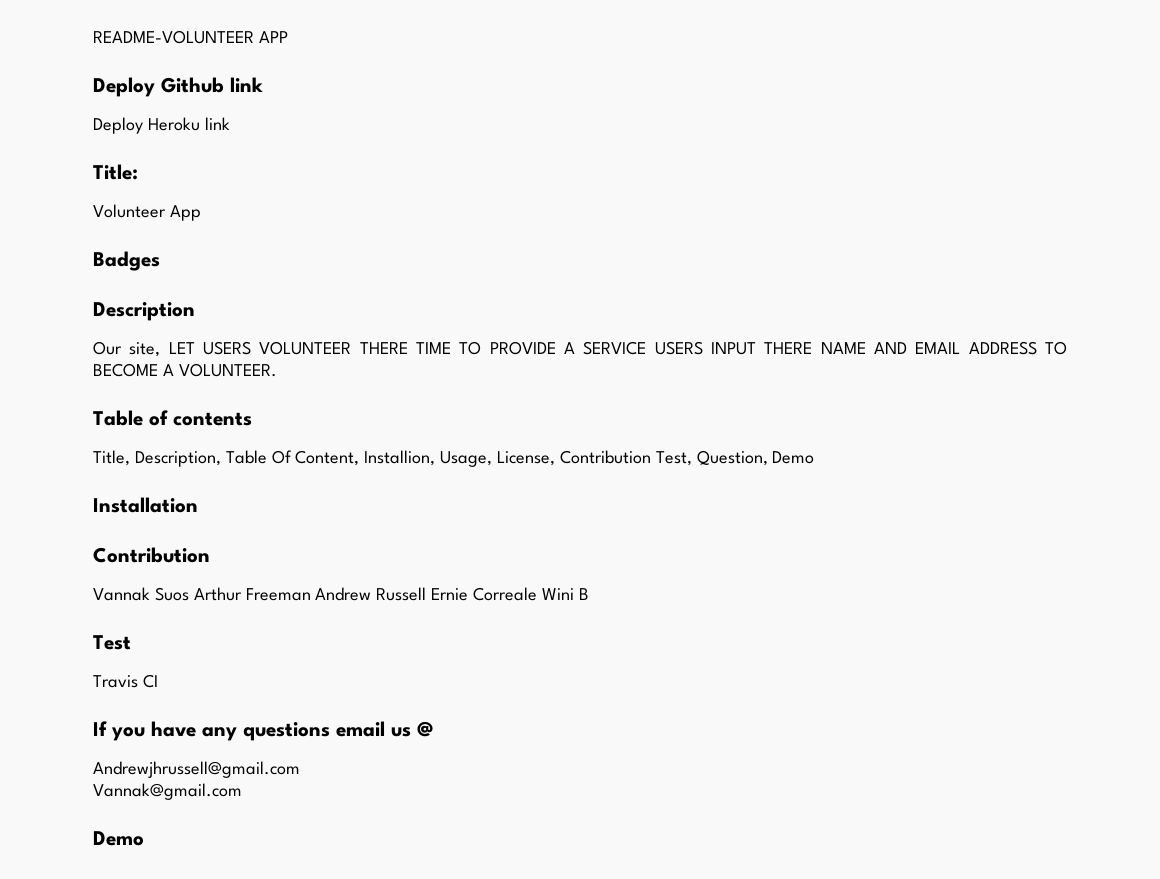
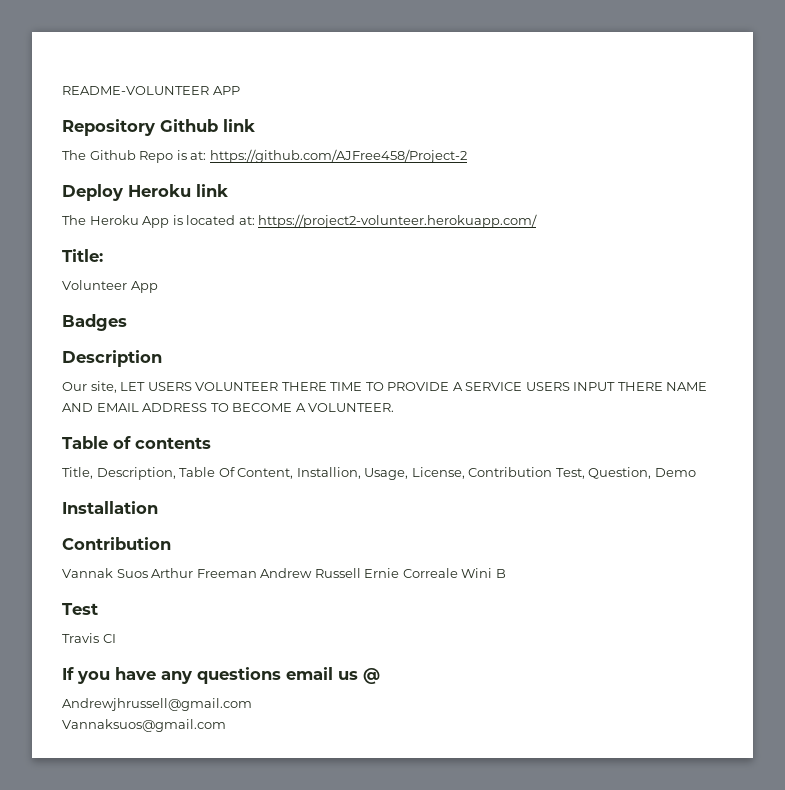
- Deploy Github link
+ Repository Github link
+ The Github Repo is at: https://github.com/AJFree458/Project-2
  Deploy Heroku link
+ The Heroku App is located at: https://project2-volunteer.herokuapp.com/
- Vannak@gmail.com
- Demo
+ Vannaksuos@gmail.com

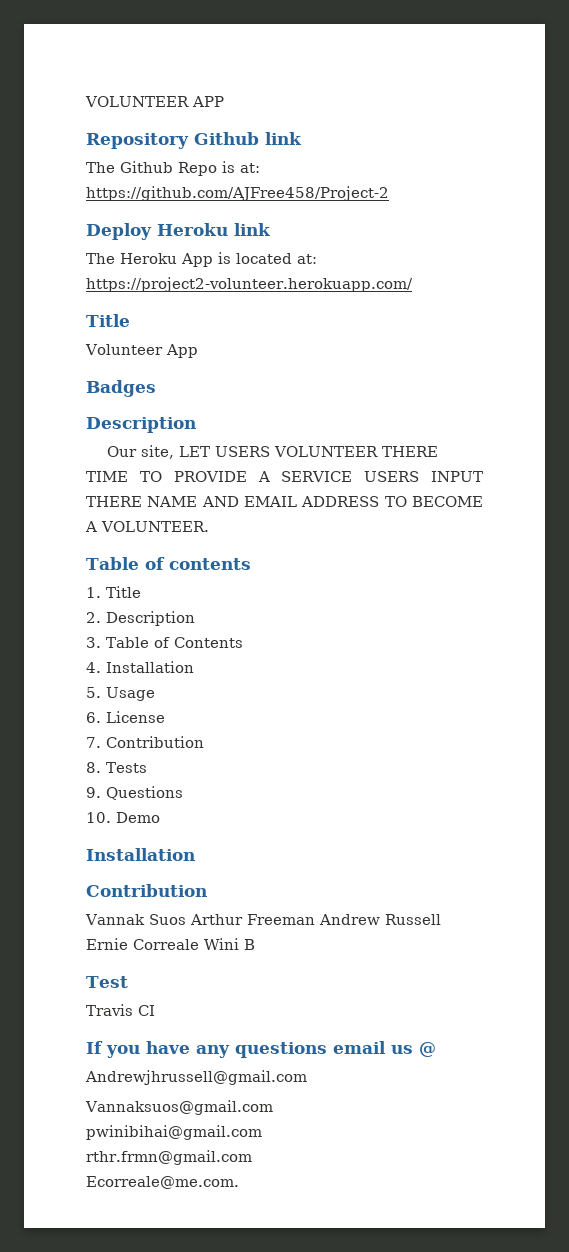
- README-VOLUNTEER APP
+ VOLUNTEER APP
  The Heroku App is located at: https://project2-volunteer.herokuapp.com/
- Title:
+ Title
- Title, Description, Table Of Content, Installion, Usage, License, Contribution Test, Question, Demo
+ 1. Title
+ 2. Description
+ 3. Table of Contents
+ 4. Installation
+ 5. Usage
+ 6. License
+ 7. Contribution
+ 8. Tests
+ 9. Questions
+ 10. Demo
+ pwinibihai@gmail.com
+ rthr.frmn@gmail.com
+ Ecorreale@me.com.

